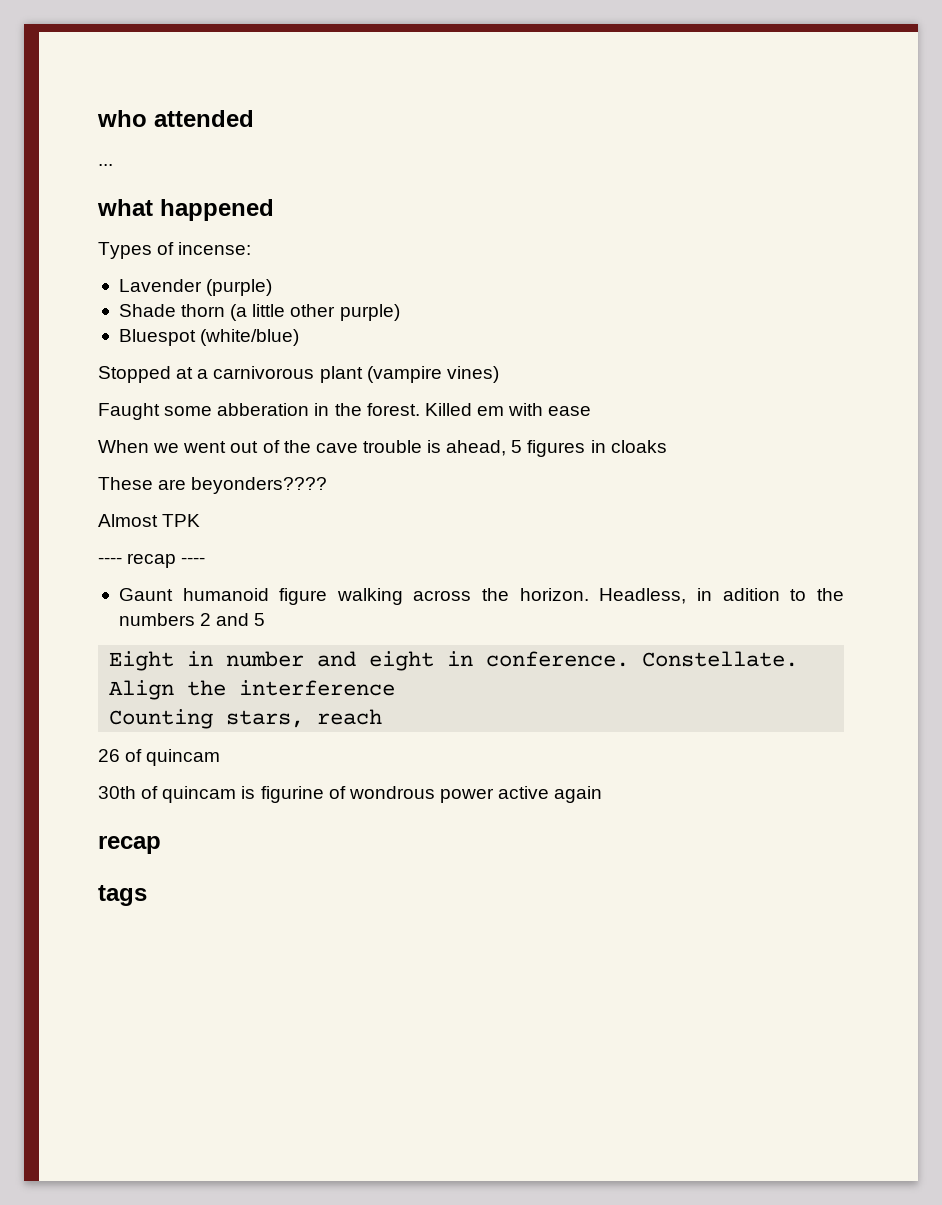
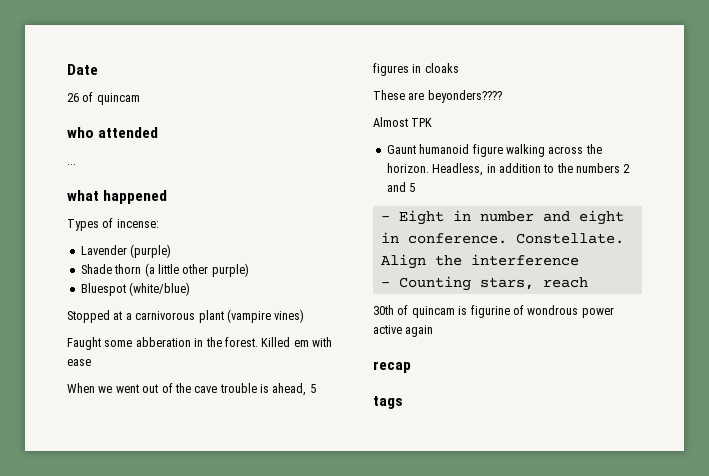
+ Date
+ 26 of quincam
- ---- recap ----
- Headless, in adition to the numbers 2 and 5
+ Headless, in addition to the numbers 2 and 5
- Eight in number and eight in conference.
+ - Eight in number and eight in conference.
- Counting stars, reach
+ - Counting stars, reach
- 26 of quincam

